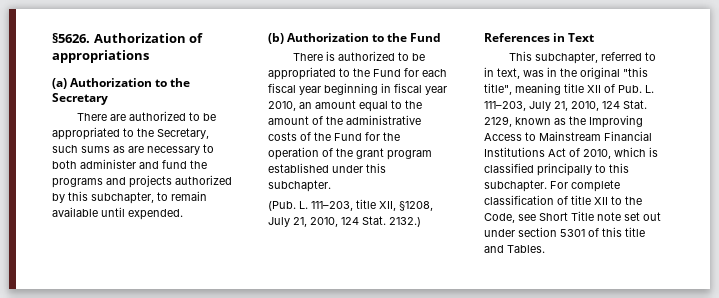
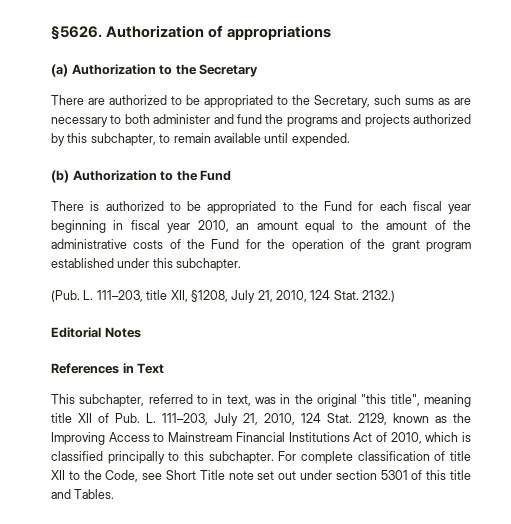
+ Editorial Notes

